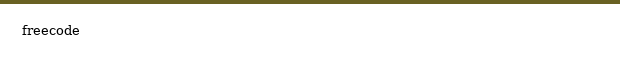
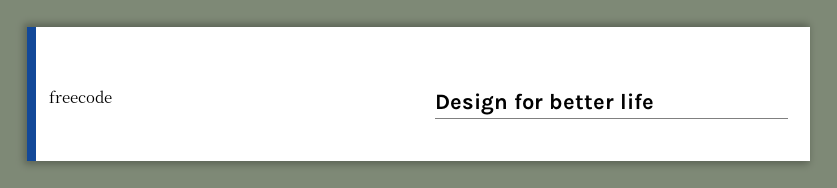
+ Design for better life

